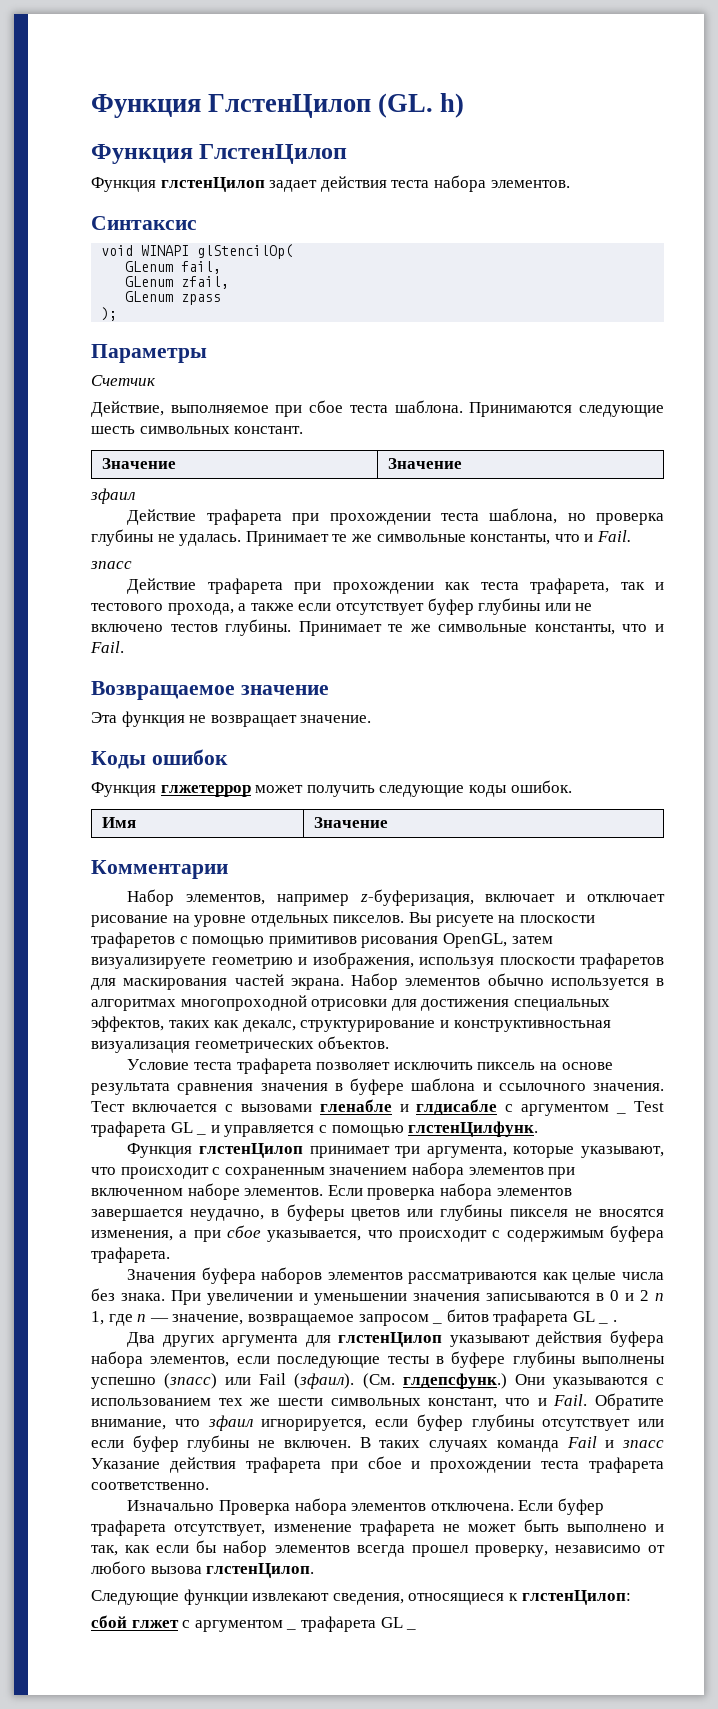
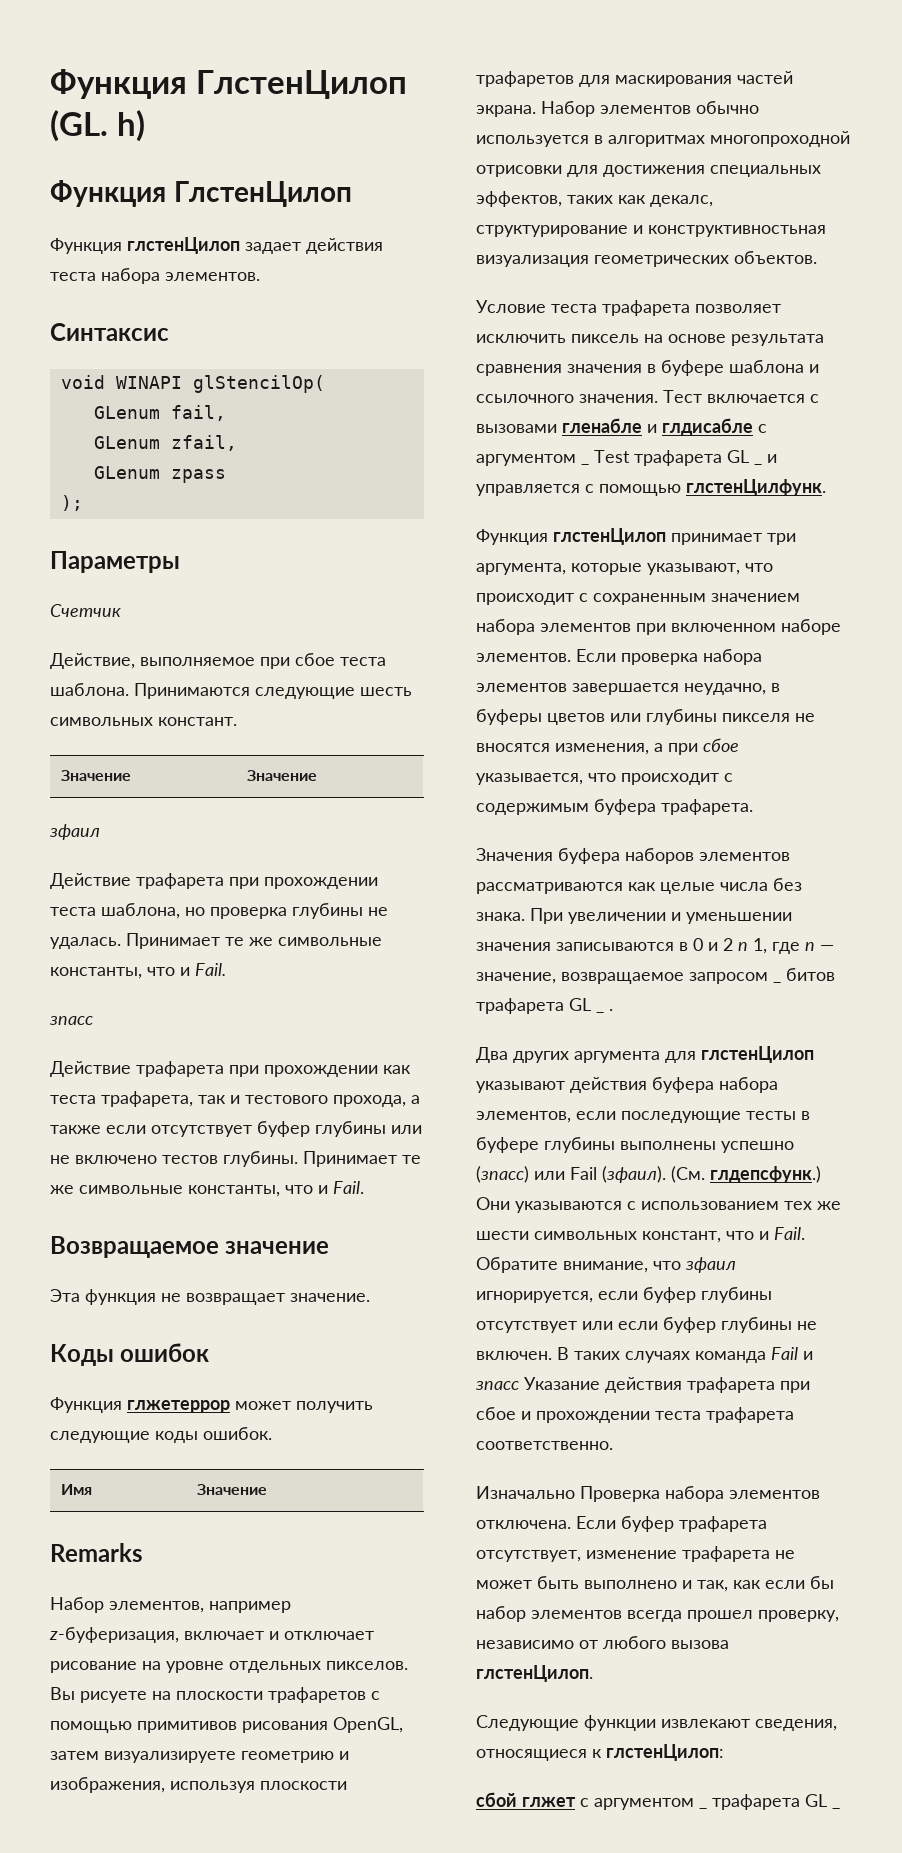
- Комментарии
+ Remarks

